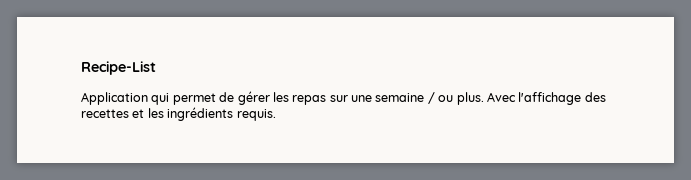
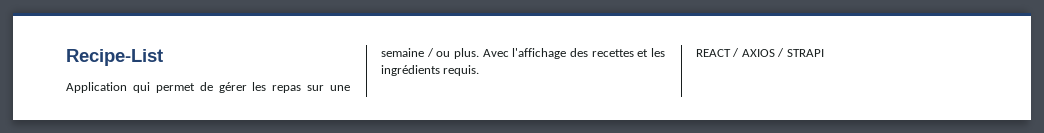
+ REACT / AXIOS / STRAPI

